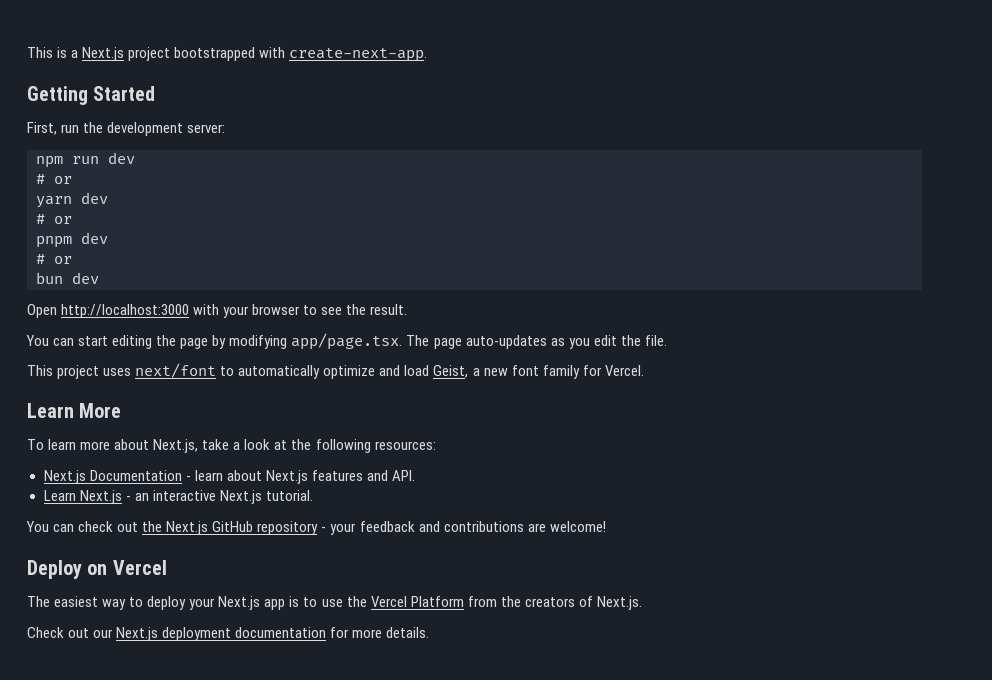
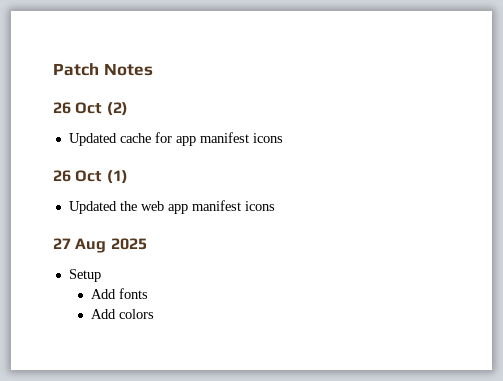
- This is a Next.js project bootstrapped with create-next-app.
- Getting Started
- First, run the development server:
- npm run dev
- # or
- yarn dev
- # or
- pnpm dev
- # or
- bun dev
- Open http://localhost:3000 with your browser to see the result.
- You can start editing the page by modifying app/page.tsx. The page auto-updates as you edit the file.
- This project uses next/font to automatically optimize and load Geist, a new font family for Vercel.
- Learn More
- To learn more about Next.js, take a look at the following resources:
- Next.js Documentation - learn about Next.js features and API.
- Learn Next.js - an interactive Next.js tutorial.
- You can check out the Next.js GitHub repository - your feedback and contributions are welcome!
- Deploy on Vercel
- The easiest way to deploy your Next.js app is to use the Vercel Platform from the creators of Next.js.
- Check out our Next.js deployment documentation for more details.
+ Patch Notes
+ 26 Oct (2)
+ Updated cache for app manifest icons
+ 26 Oct (1)
+ Updated the web app manifest icons
+ 27 Aug 2025
+ Setup
+ Add fonts
+ Add colors

